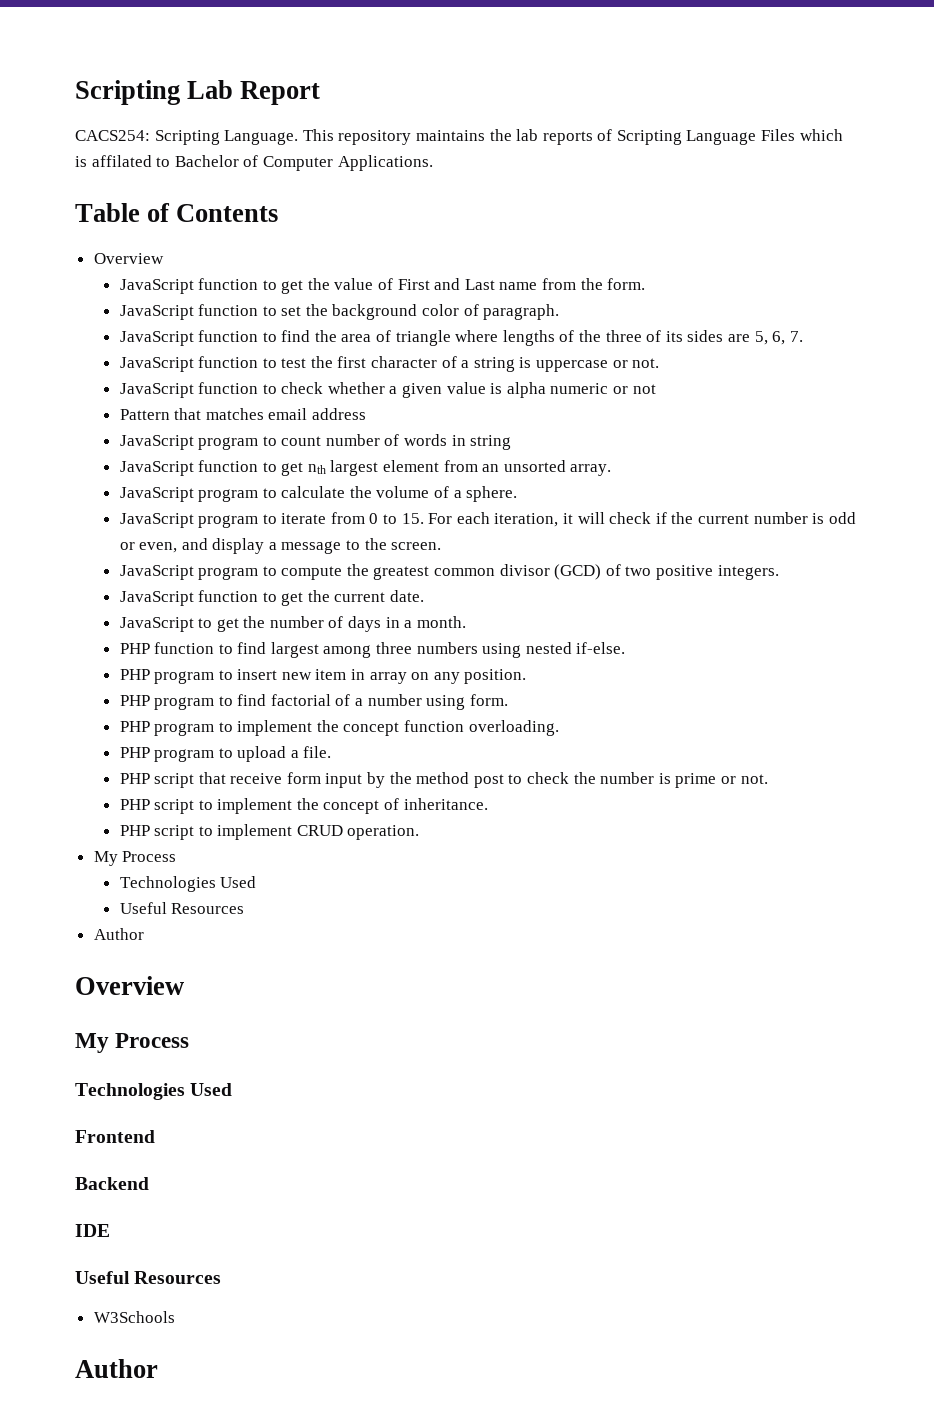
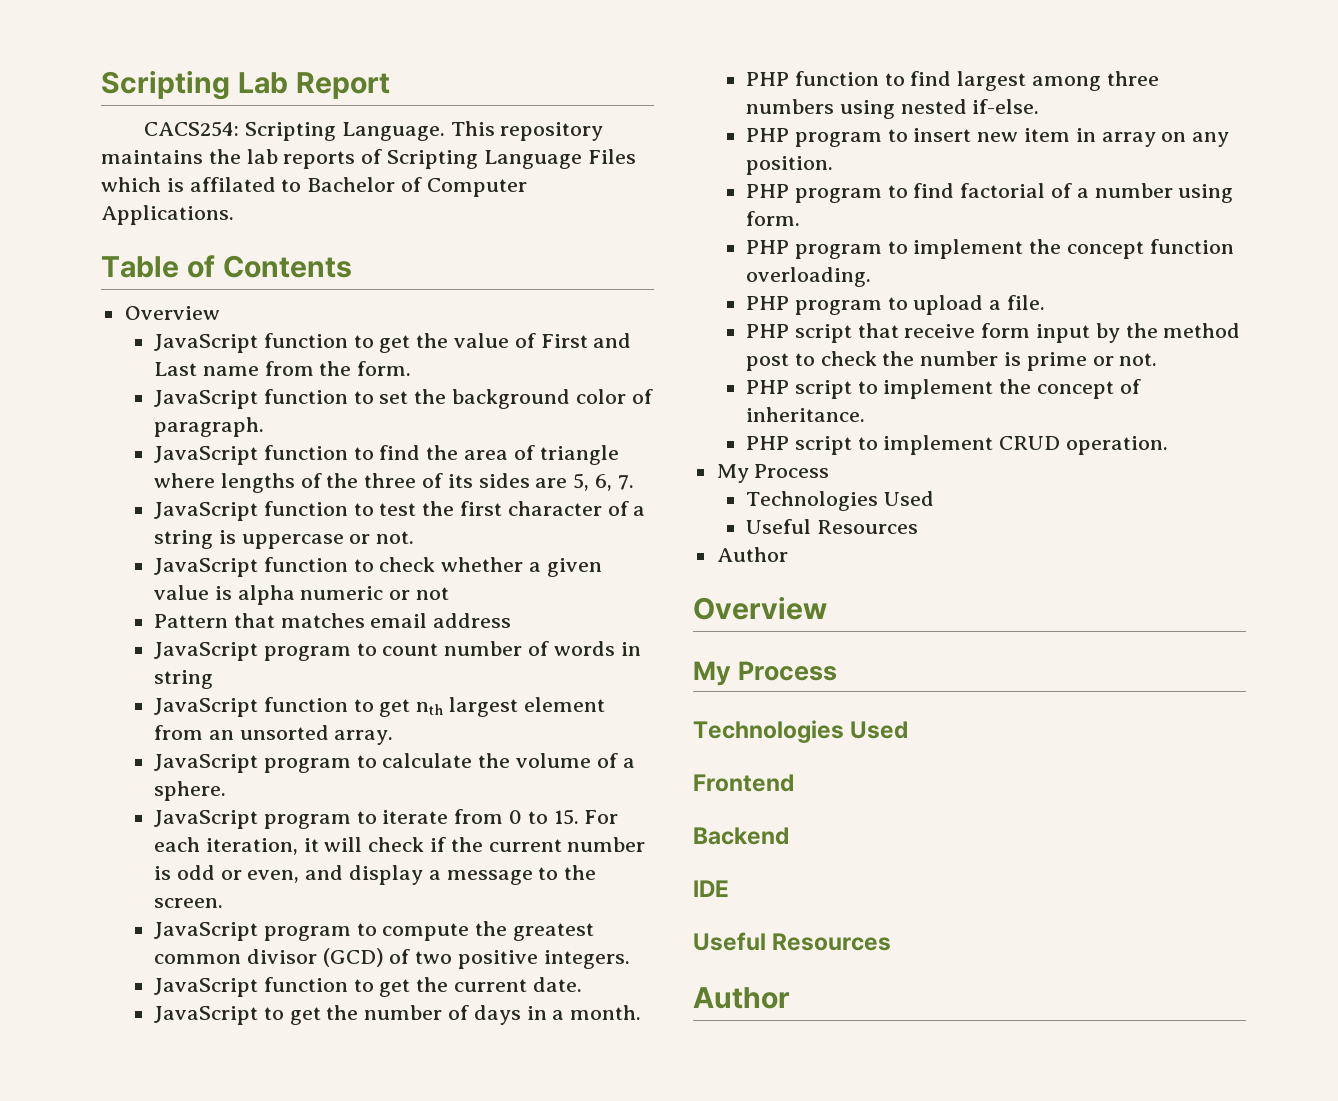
- W3Schools

